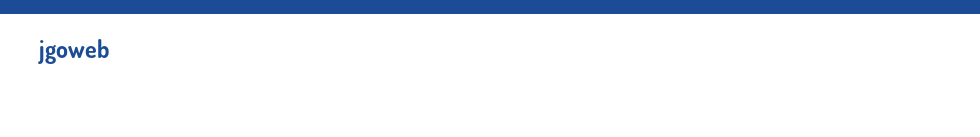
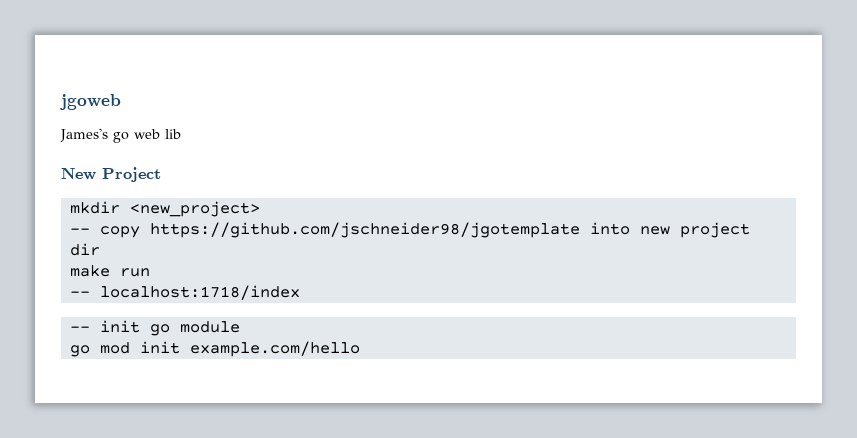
+ James's go web lib
+ New Project
+ mkdir <new_project>
+ -- copy https://github.com/jschneider98/jgotemplate into new project dir
+ make run
+ -- localhost:1718/index
+ -- init go module
+ go mod init example.com/hello

